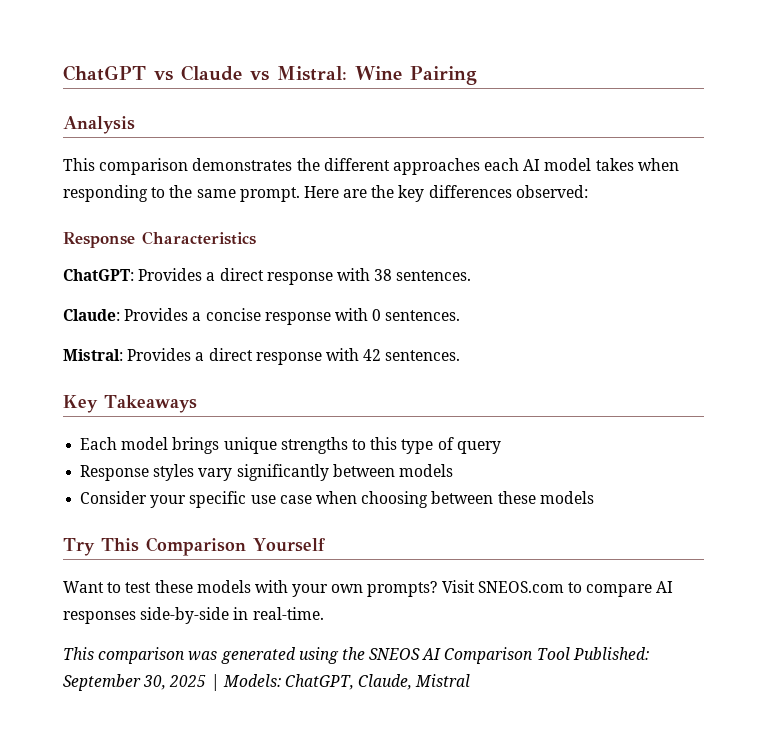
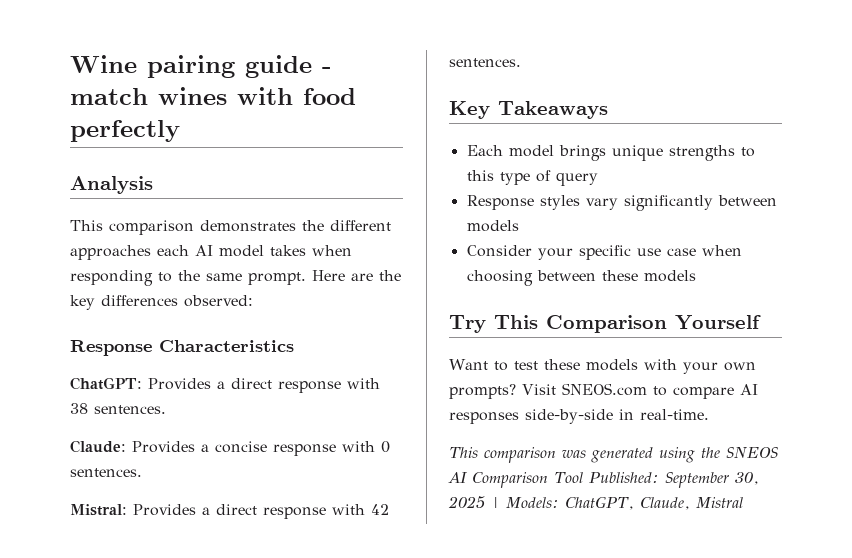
- ChatGPT vs Claude vs Mistral: Wine Pairing
+ Wine pairing guide - match wines with food perfectly

